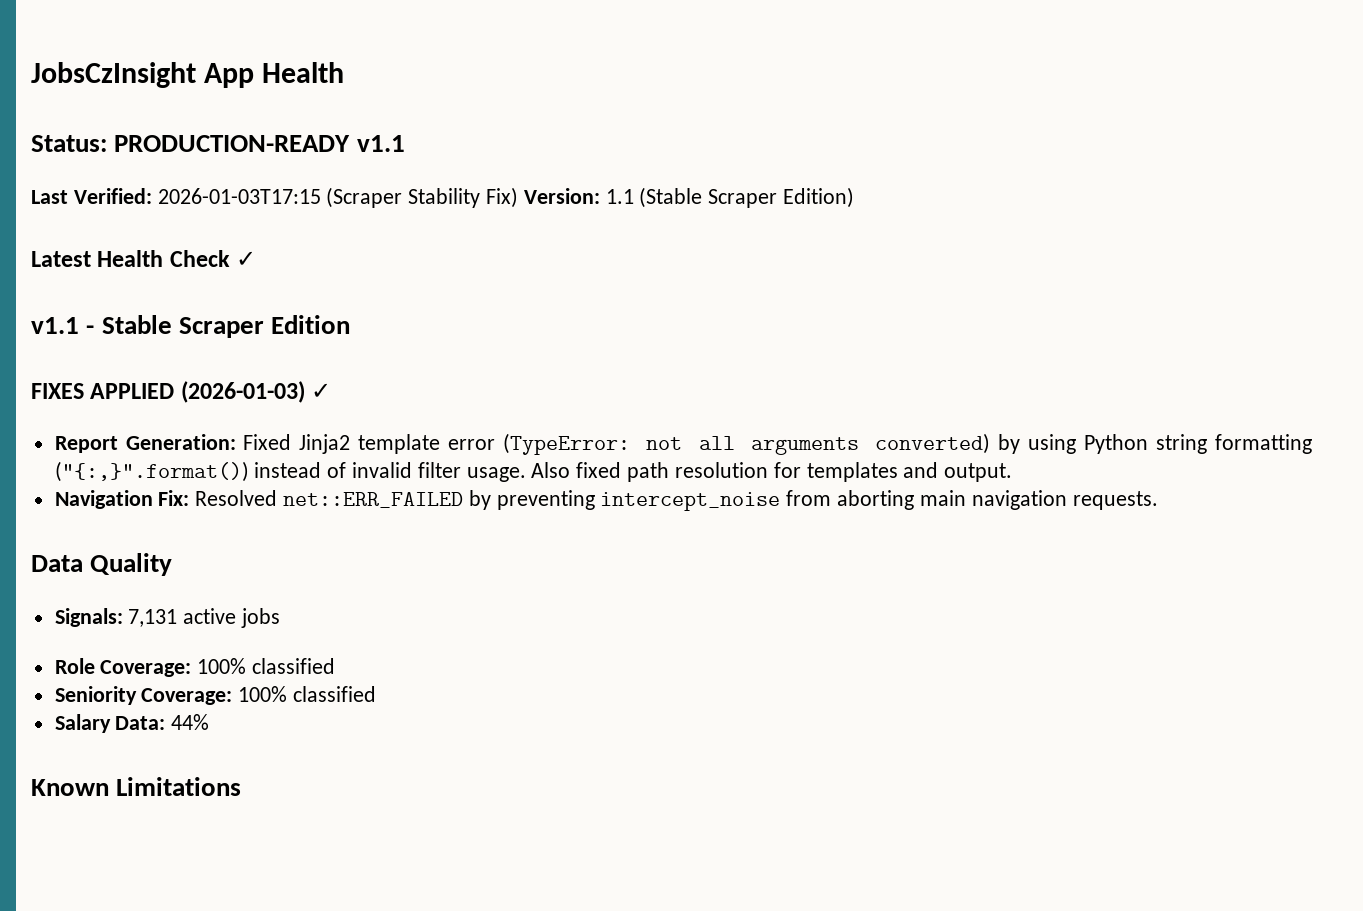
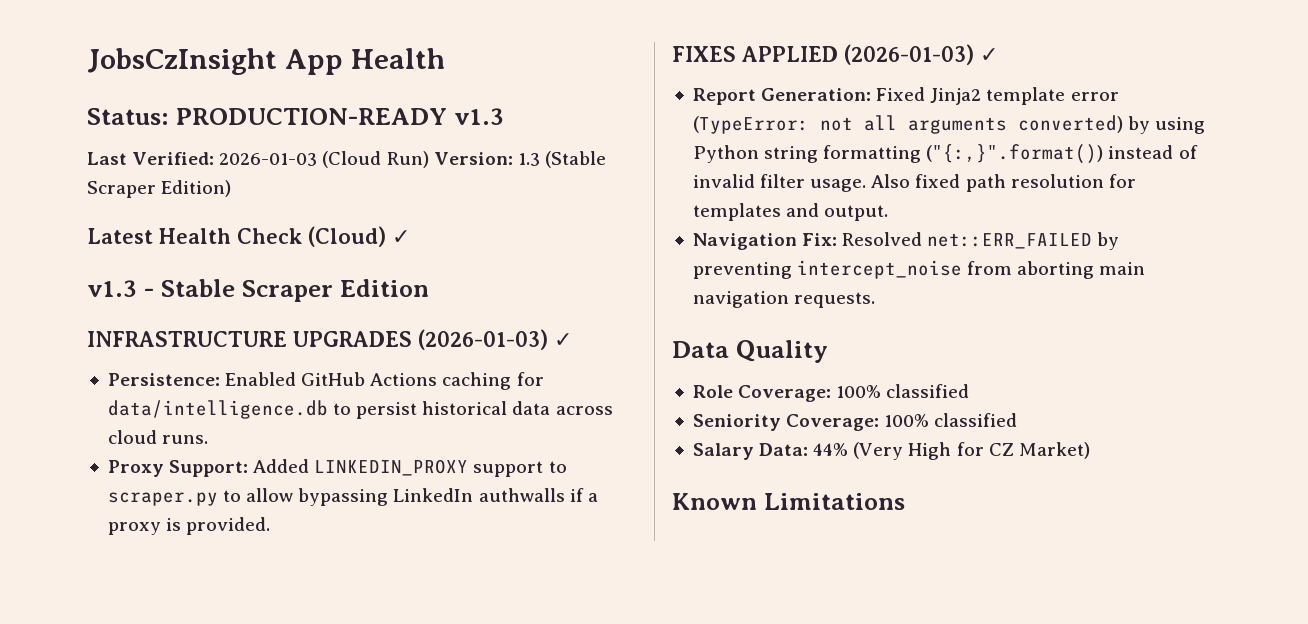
- Status: PRODUCTION-READY v1.1
+ Status: PRODUCTION-READY v1.3
- Last Verified: 2026-01-03T17:15 (Scraper Stability Fix) Version: 1.1 (Stable Scraper Edition)
+ Last Verified: 2026-01-03 (Cloud Run) Version: 1.3 (Stable Scraper Edition)
- Latest Health Check ✓
- v1.1 - Stable Scraper Edition
+ Latest Health Check (Cloud) ✓
+ v1.3 - Stable Scraper Edition
+ INFRASTRUCTURE UPGRADES (2026-01-03) ✓
+ Persistence: Enabled GitHub Actions caching for data/intelligence.db to persist historical data across cloud runs.
+ Proxy Support: Added LINKEDIN_PROXY support to scraper.py to allow bypassing LinkedIn authwalls if a proxy is provided.
- Signals: 7,131 active jobs
- Salary Data: 44%
+ Salary Data: 44% (Very High for CZ Market)

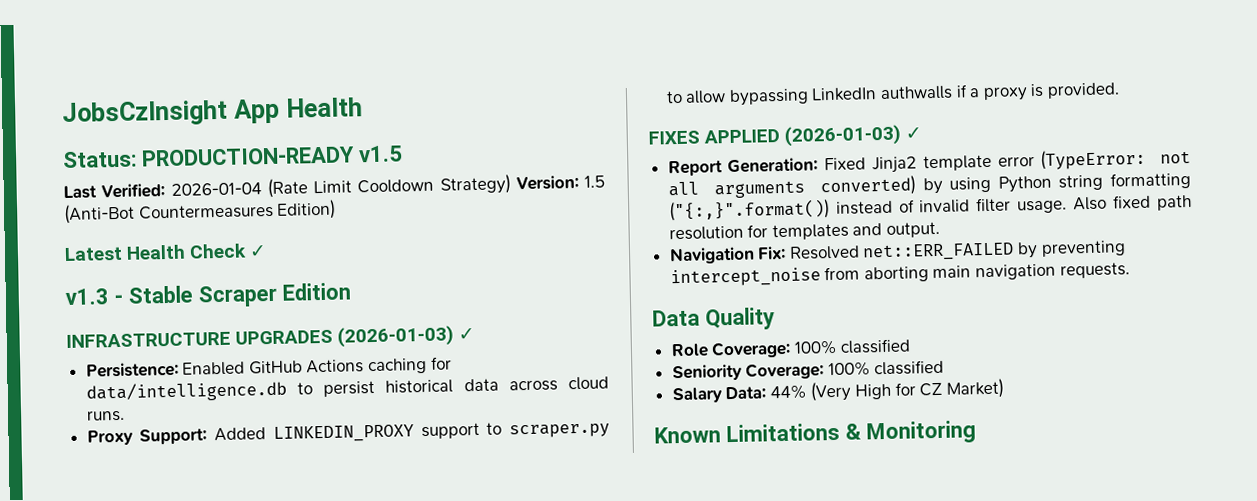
- Status: PRODUCTION-READY v1.3
+ Status: PRODUCTION-READY v1.5
- Last Verified: 2026-01-03 (Cloud Run) Version: 1.3 (Stable Scraper Edition)
+ Last Verified: 2026-01-04 (Rate Limit Cooldown Strategy) Version: 1.5 (Anti-Bot Countermeasures Edition)
- Latest Health Check (Cloud) ✓
+ Latest Health Check ✓
- Known Limitations
+ Known Limitations & Monitoring

